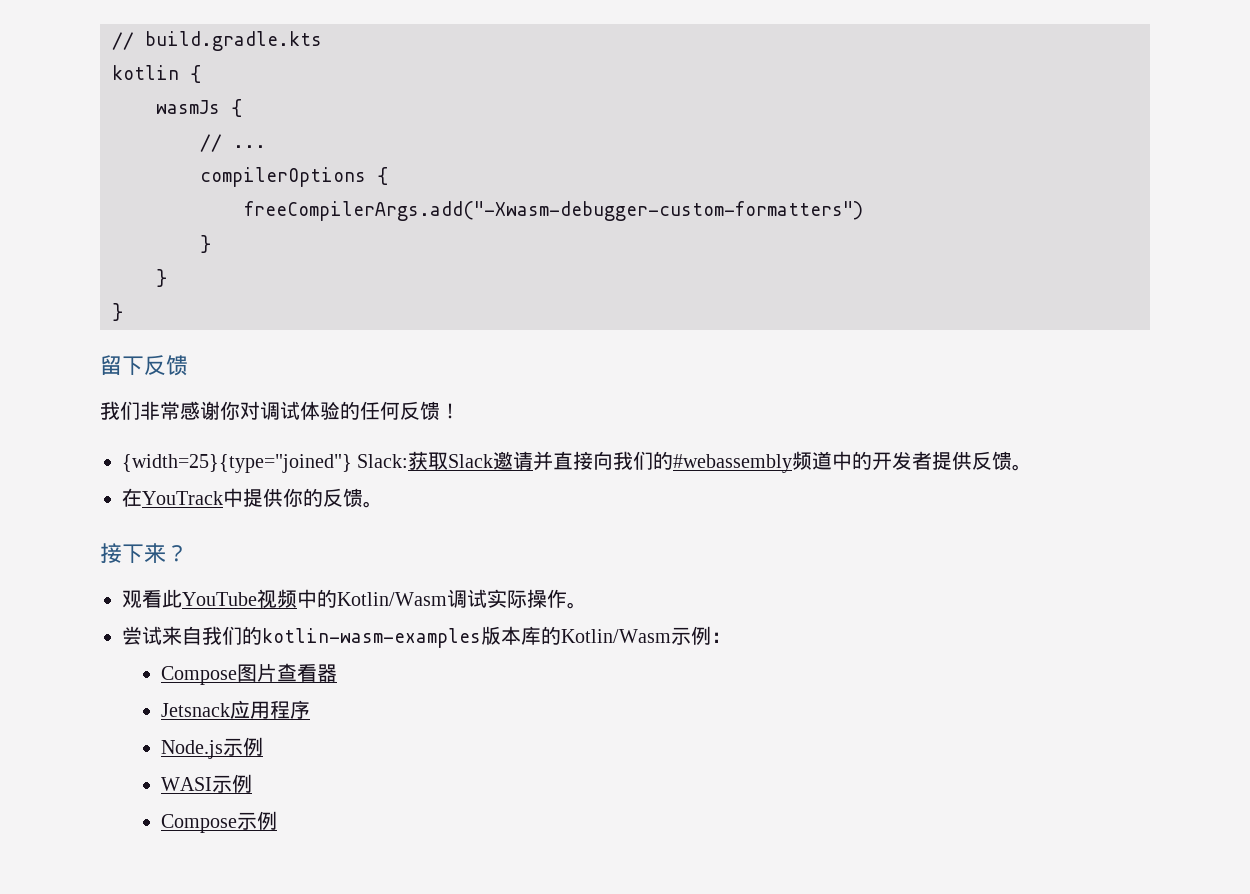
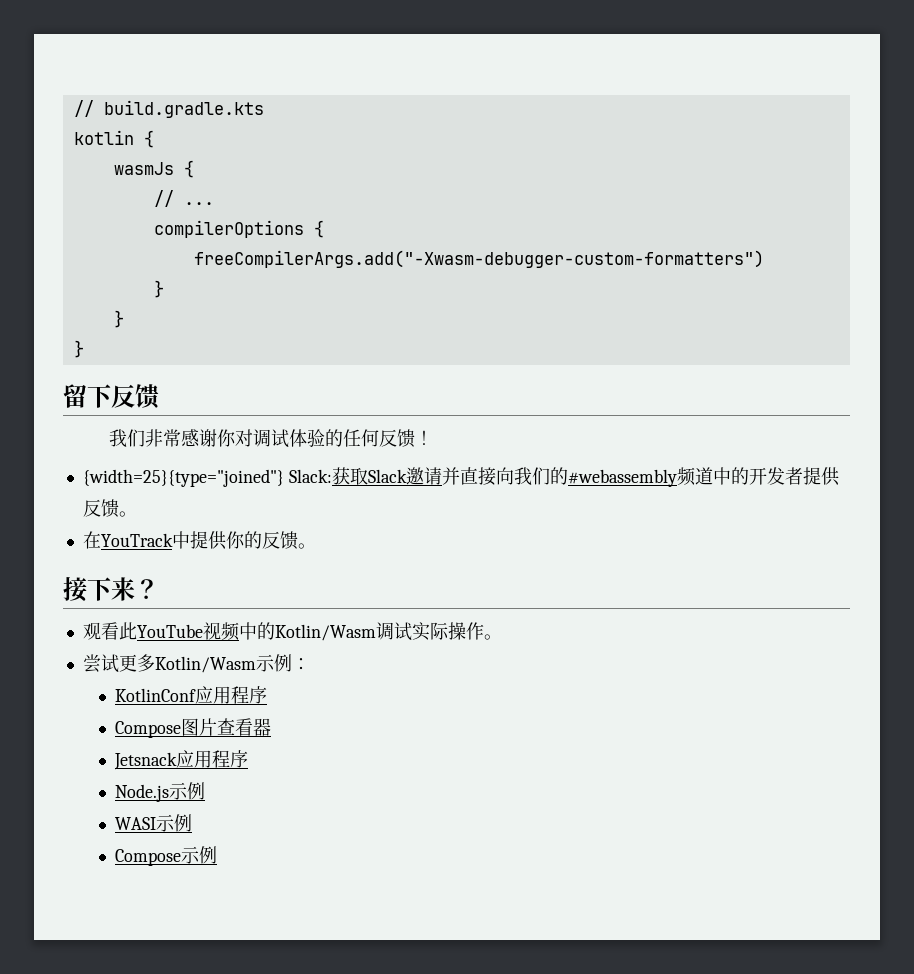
- 尝试来自我们的kotlin-wasm-examples版本库的Kotlin/Wasm示例：
+ 尝试更多Kotlin/Wasm示例：
+ KotlinConf应用程序

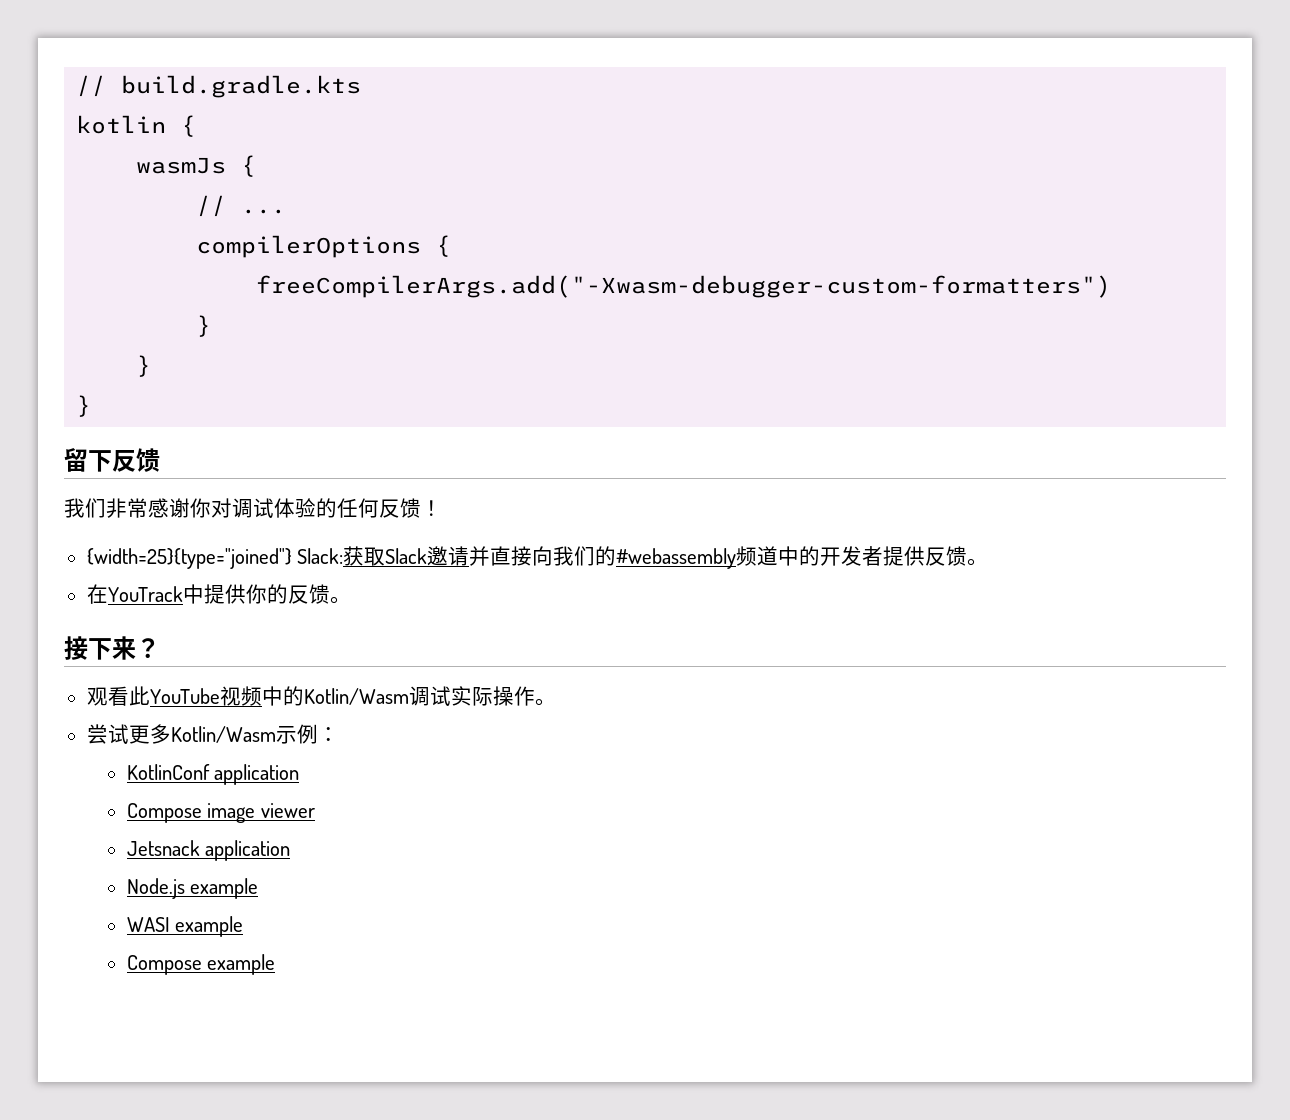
- KotlinConf应用程序
- Compose图片查看器
+ KotlinConf application
+ Compose image viewer
- Jetsnack应用程序
+ Jetsnack application
- Node.js示例
+ Node.js example
- WASI示例
- Compose示例
+ WASI example
+ Compose example

